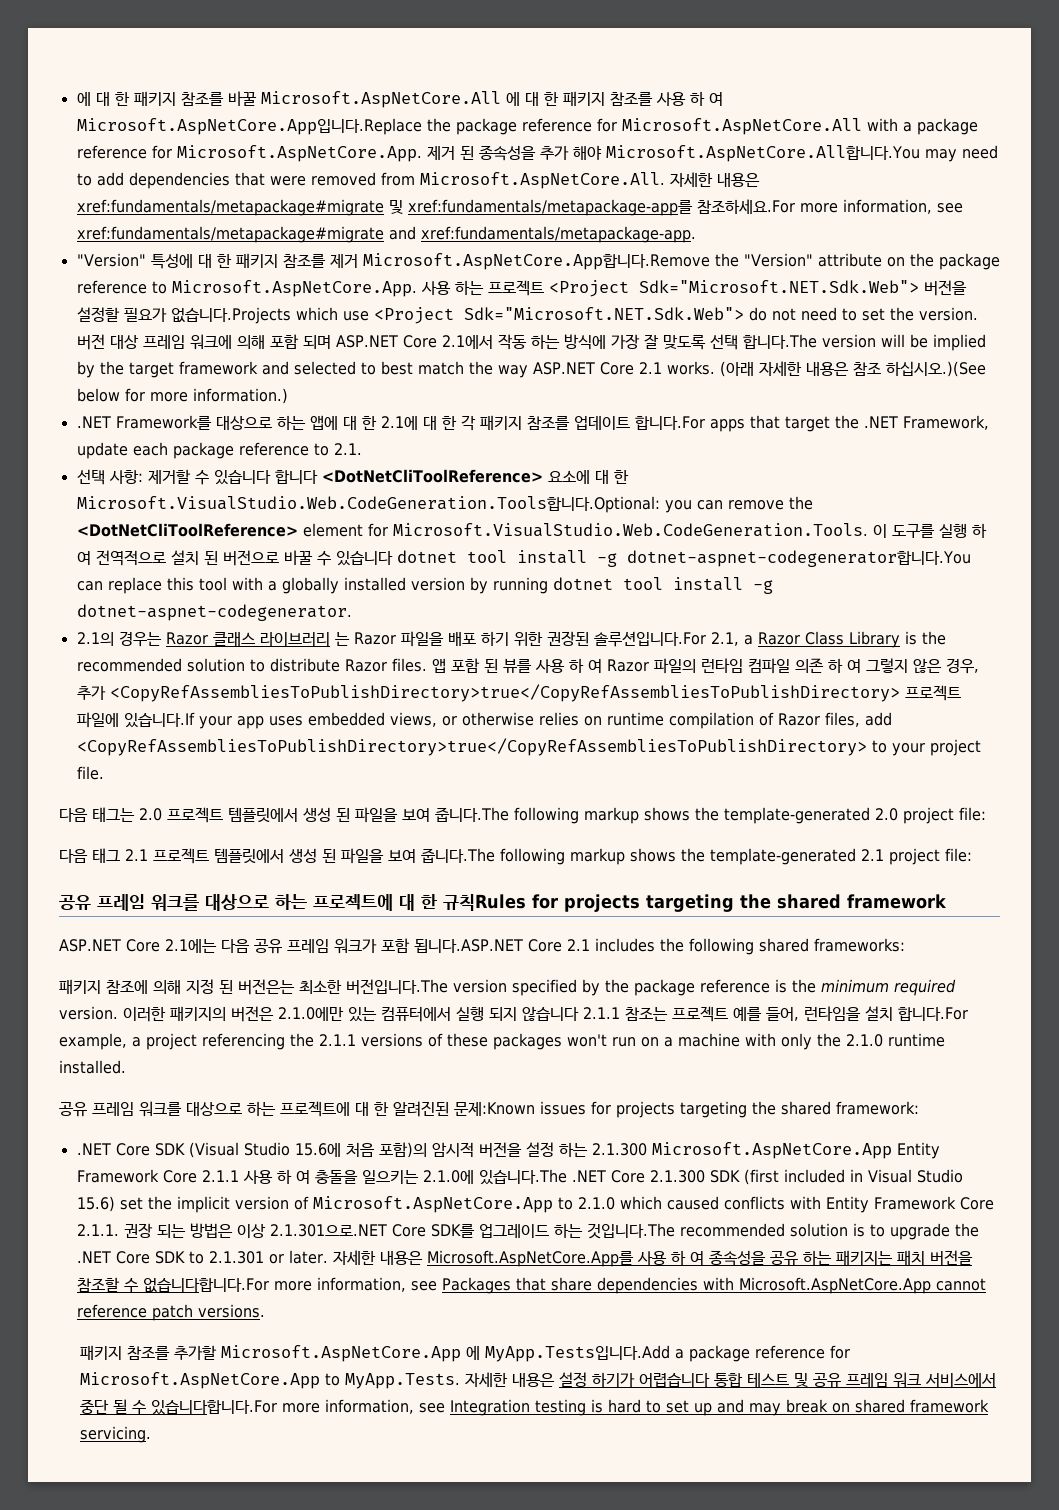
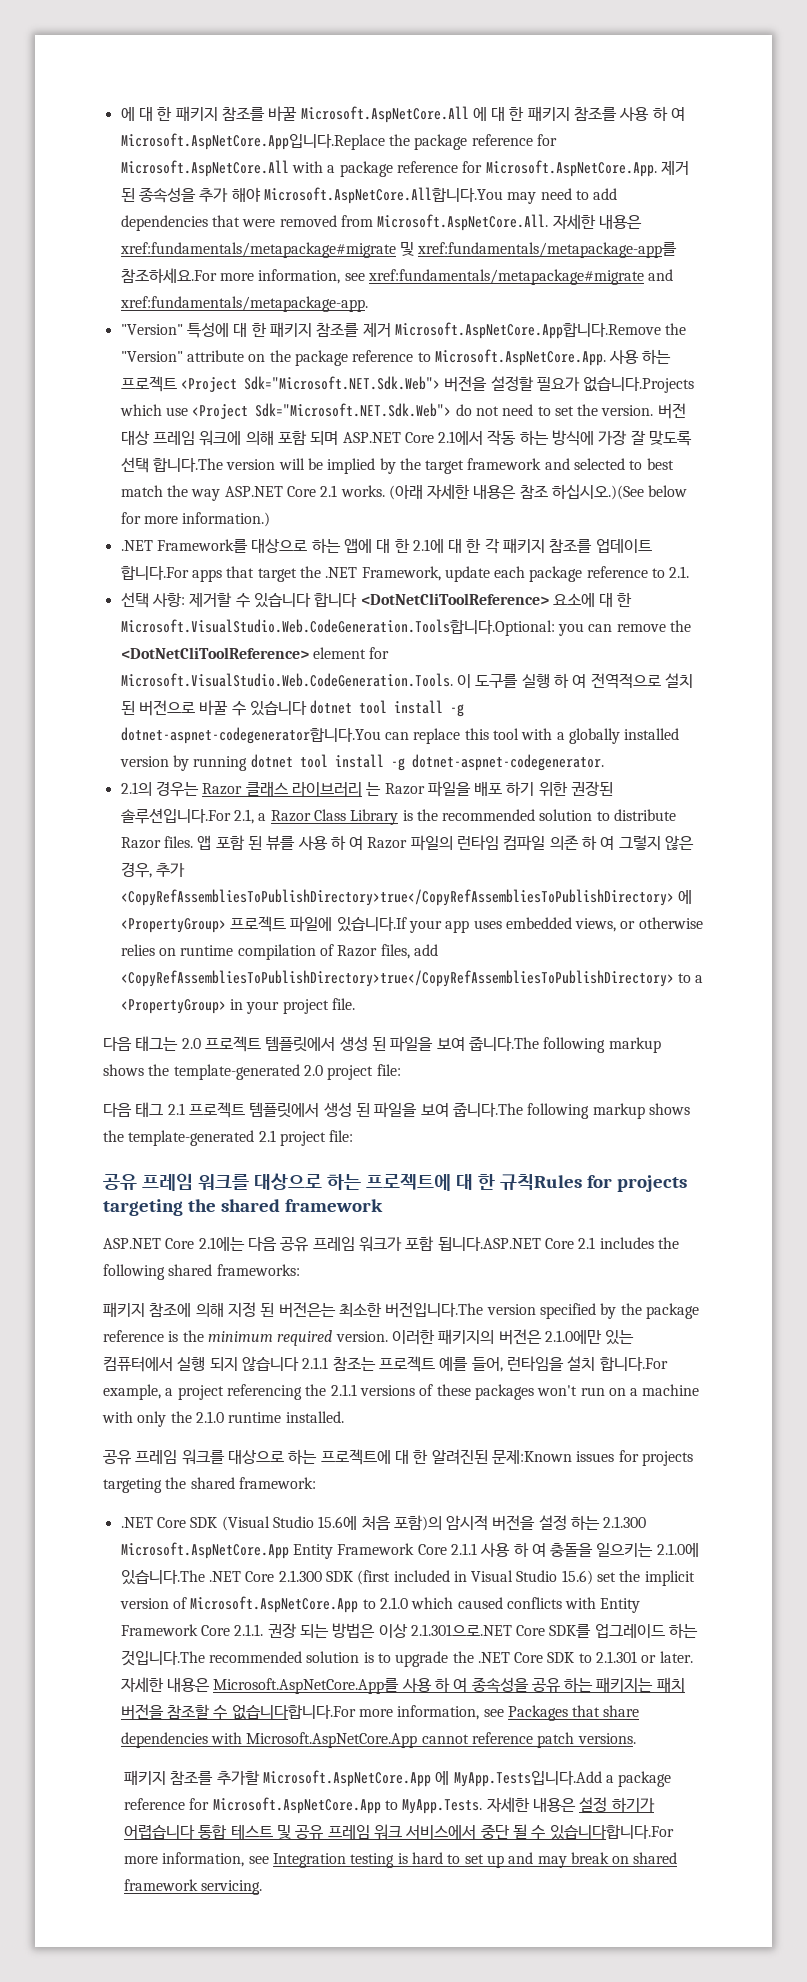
- 앱 포함 된 뷰를 사용 하 여 Razor 파일의 런타임 컴파일 의존 하 여 그렇지 않은 경우, 추가 <CopyRefAssembliesToPublishDirectory>true</CopyRefAssembliesToPublishDirectory> 프로젝트 파일에 있습니다.If your app uses embedded views, or otherwise relies on runtime compilation of Razor files, add <CopyRefAssembliesToPublishDirectory>true</CopyRefAssembliesToPublishDirectory> to your project file.
+ 앱 포함 된 뷰를 사용 하 여 Razor 파일의 런타임 컴파일 의존 하 여 그렇지 않은 경우, 추가 <CopyRefAssembliesToPublishDirectory>true</CopyRefAssembliesToPublishDirectory> 에 <PropertyGroup> 프로젝트 파일에 있습니다.If your app uses embedded views, or otherwise relies on runtime compilation of Razor files, add <CopyRefAssembliesToPublishDirectory>true</CopyRefAssembliesToPublishDirectory> to a <PropertyGroup> in your project file.

